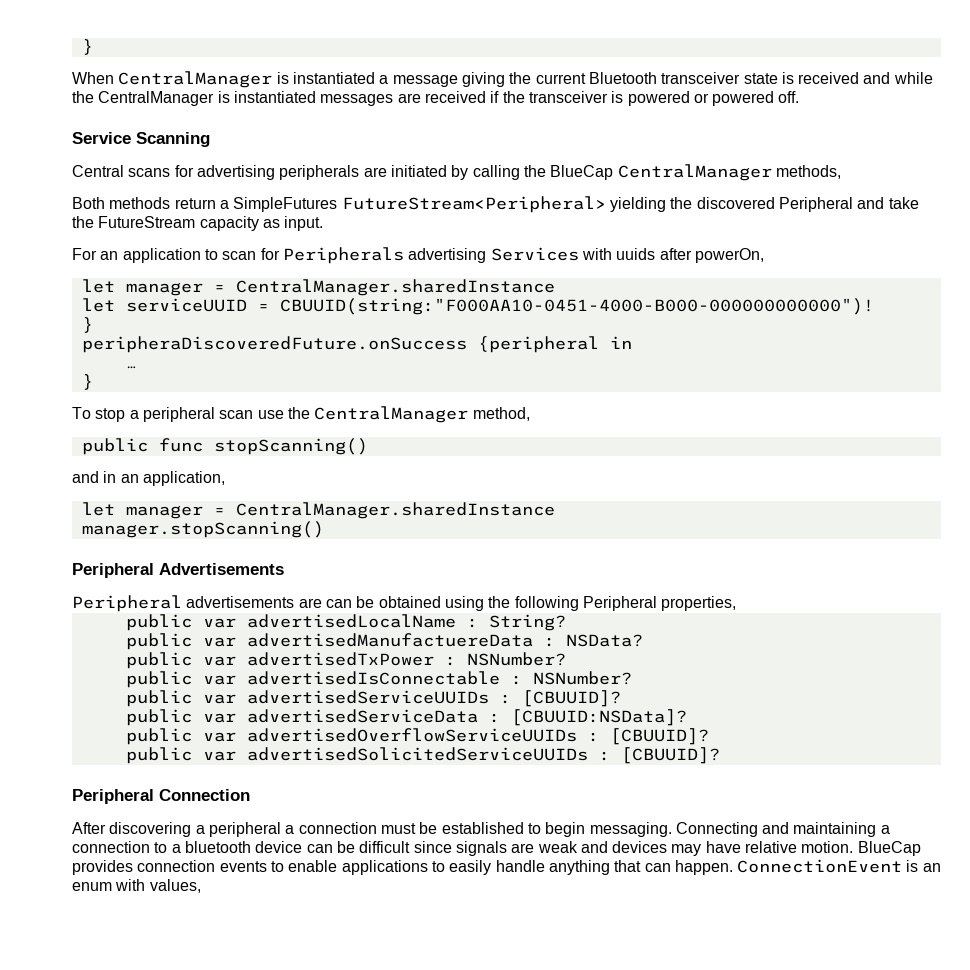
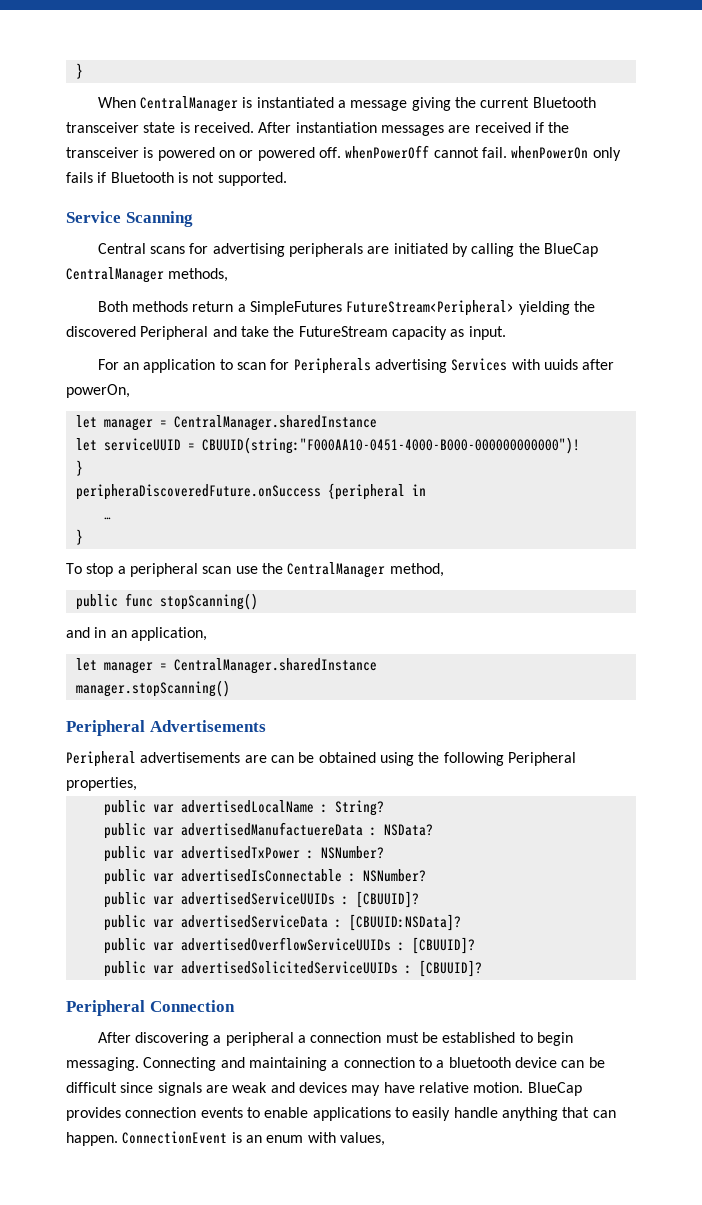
- When CentralManager is instantiated a message giving the current Bluetooth transceiver state is received and while the CentralManager is instantiated messages are received if the transceiver is powered or powered off.
+ When CentralManager is instantiated a message giving the current Bluetooth transceiver state is received. After instantiation messages are received if the transceiver is powered on or powered off. whenPowerOff cannot fail. whenPowerOn only fails if Bluetooth is not supported.

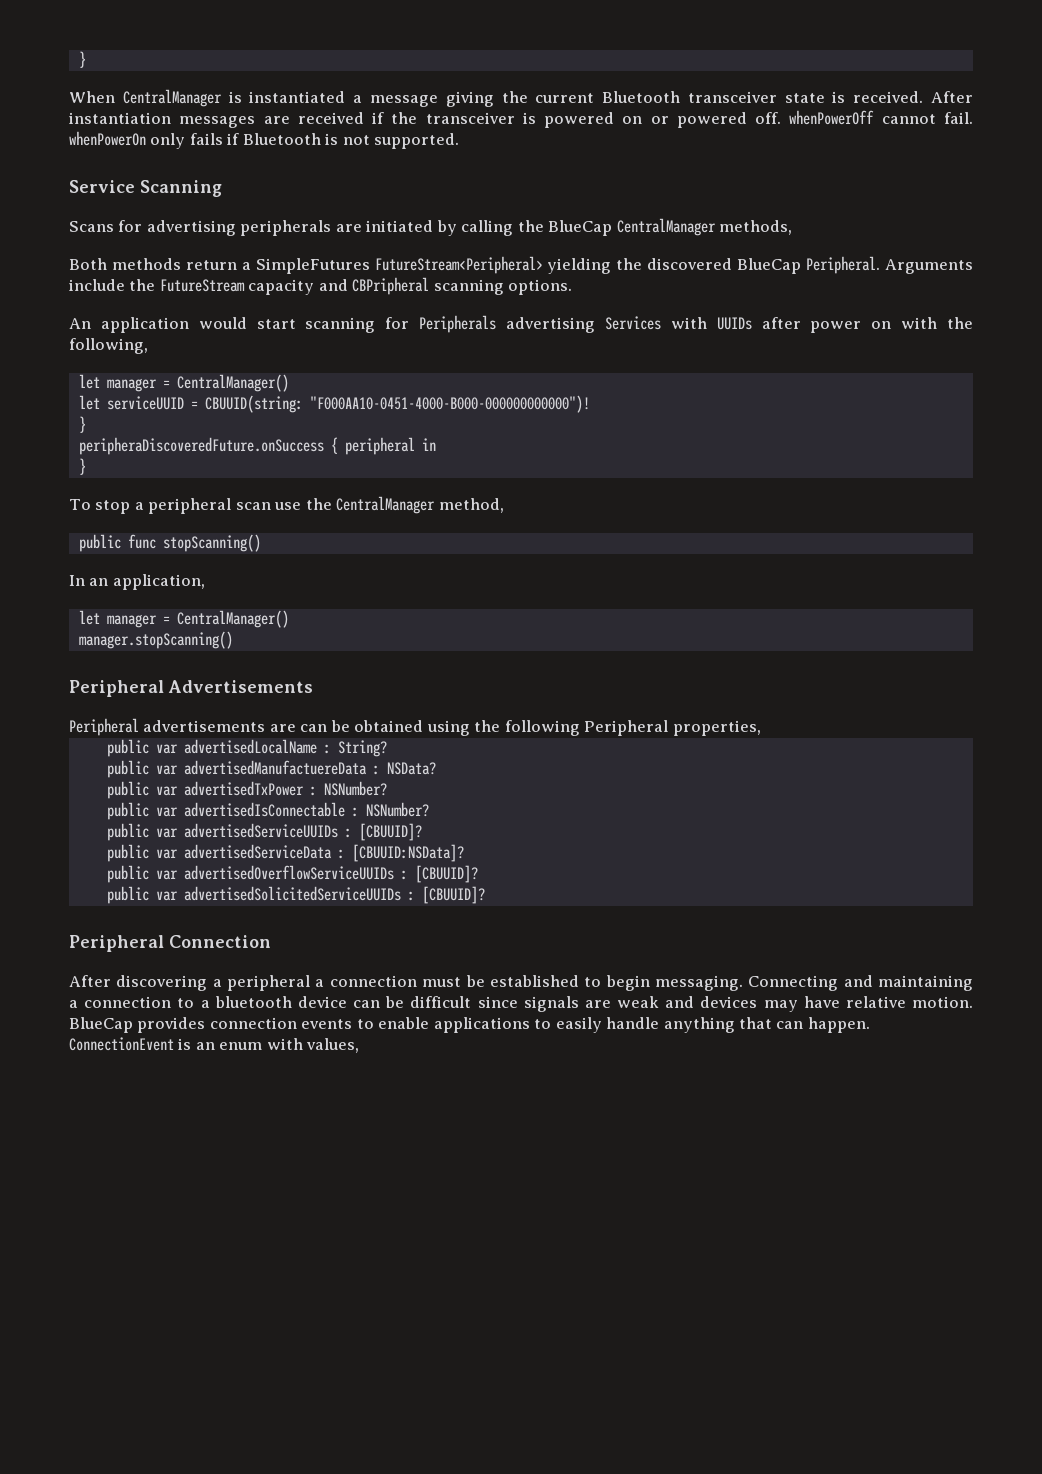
- Central scans for advertising peripherals are initiated by calling the BlueCap CentralManager methods,
+ Scans for advertising peripherals are initiated by calling the BlueCap CentralManager methods,
- Both methods return a SimpleFutures FutureStream<Peripheral> yielding the discovered Peripheral and take the FutureStream capacity as input.
- For an application to scan for Peripherals advertising Services with uuids after powerOn,
- let manager = CentralManager.sharedInstance
+ Both methods return a SimpleFutures FutureStream<Peripheral> yielding the discovered BlueCap Peripheral. Arguments include the FutureStream capacity and CBPripheral scanning options.
+ An application would start scanning for Peripherals advertising Services with UUIDs after power on with the following,
+ let manager = CentralManager()
- let serviceUUID = CBUUID(string:"F000AA10-0451-4000-B000-000000000000")!
+ let serviceUUID = CBUUID(string: "F000AA10-0451-4000-B000-000000000000")!
- peripheraDiscoveredFuture.onSuccess {peripheral in
- …
+ peripheraDiscoveredFuture.onSuccess { peripheral in
- and in an application,
- let manager = CentralManager.sharedInstance
+ In an application,
+ let manager = CentralManager()

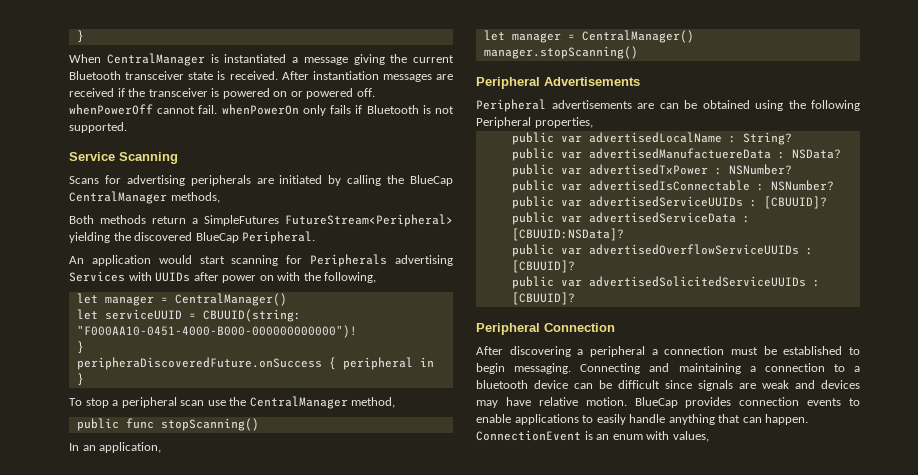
- Arguments include the FutureStream capacity and CBPripheral scanning options.

